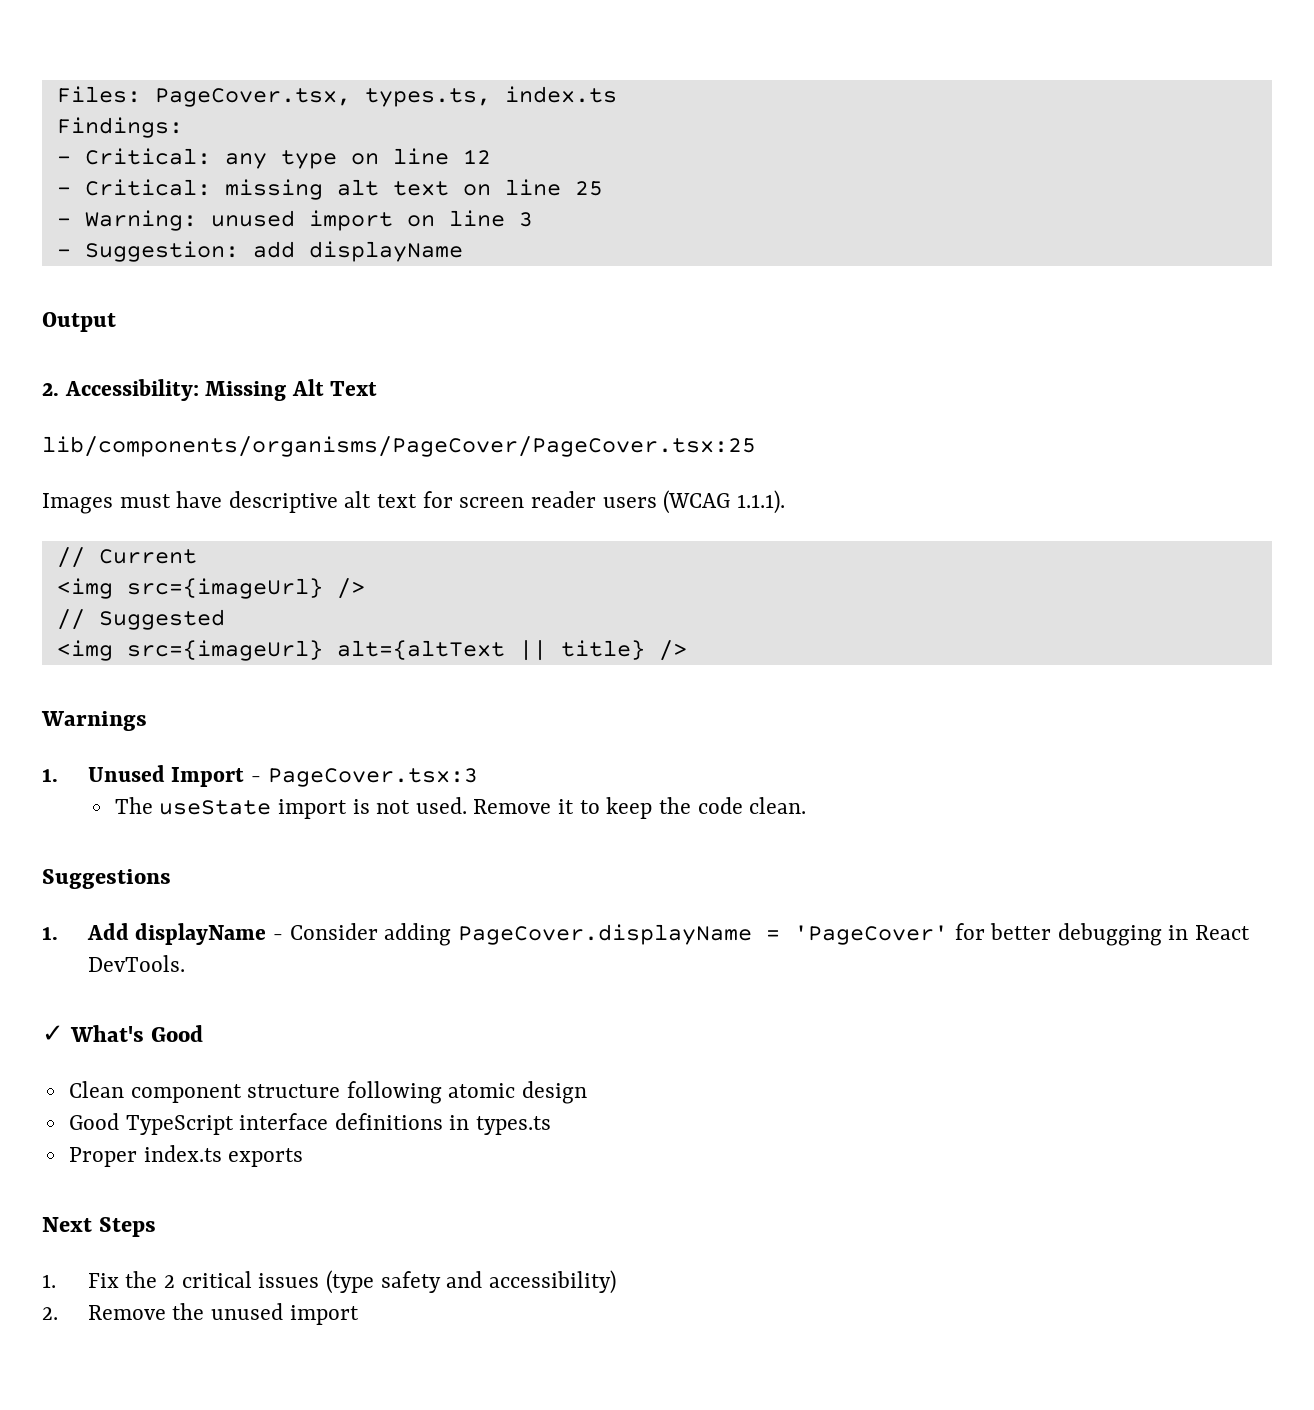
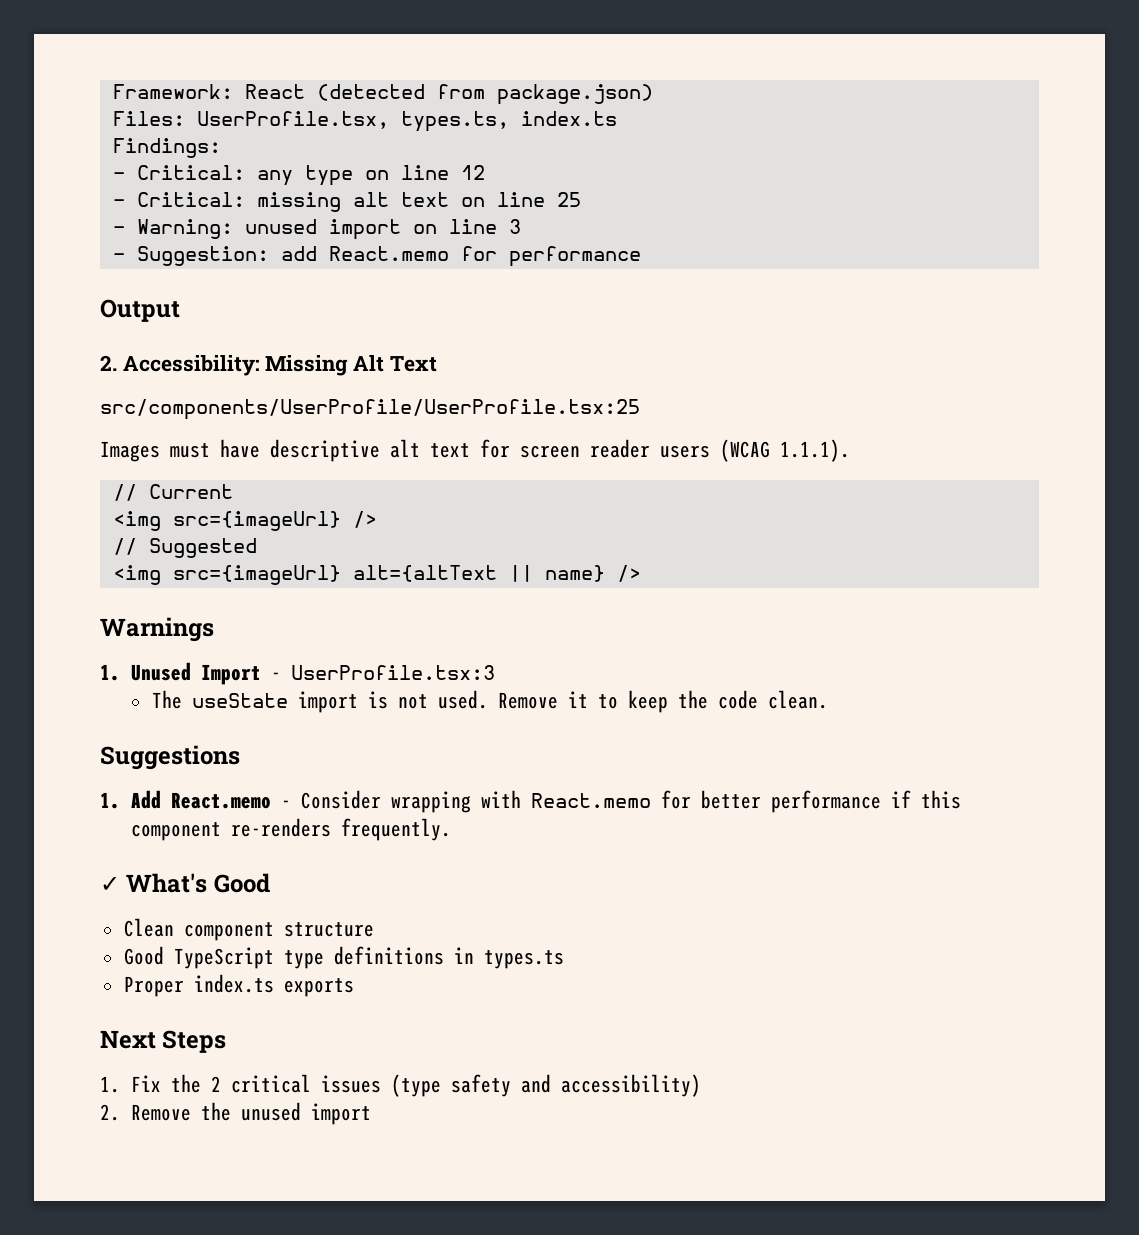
- Files: PageCover.tsx, types.ts, index.ts
+ Framework: React (detected from package.json)
+ Files: UserProfile.tsx, types.ts, index.ts
- - Suggestion: add displayName
+ - Suggestion: add React.memo for performance
- lib/components/organisms/PageCover/PageCover.tsx:25
+ src/components/UserProfile/UserProfile.tsx:25
- <img src={imageUrl} alt={altText || title} />
+ <img src={imageUrl} alt={altText || name} />
- 1. Unused Import - PageCover.tsx:3
+ 1. Unused Import - UserProfile.tsx:3
- 1. Add displayName - Consider adding PageCover.displayName = 'PageCover' for better debugging in React DevTools.
+ 1. Add React.memo - Consider wrapping with React.memo for better performance if this component re-renders frequently.
- Clean component structure following atomic design
+ Clean component structure
- Good TypeScript interface definitions in types.ts
+ Good TypeScript type definitions in types.ts

